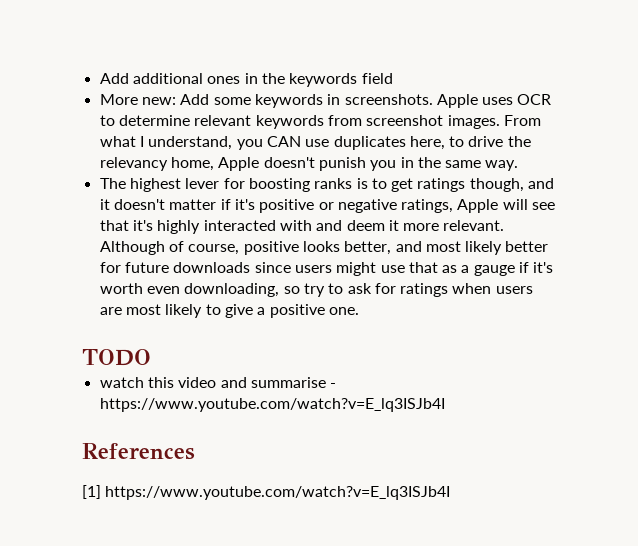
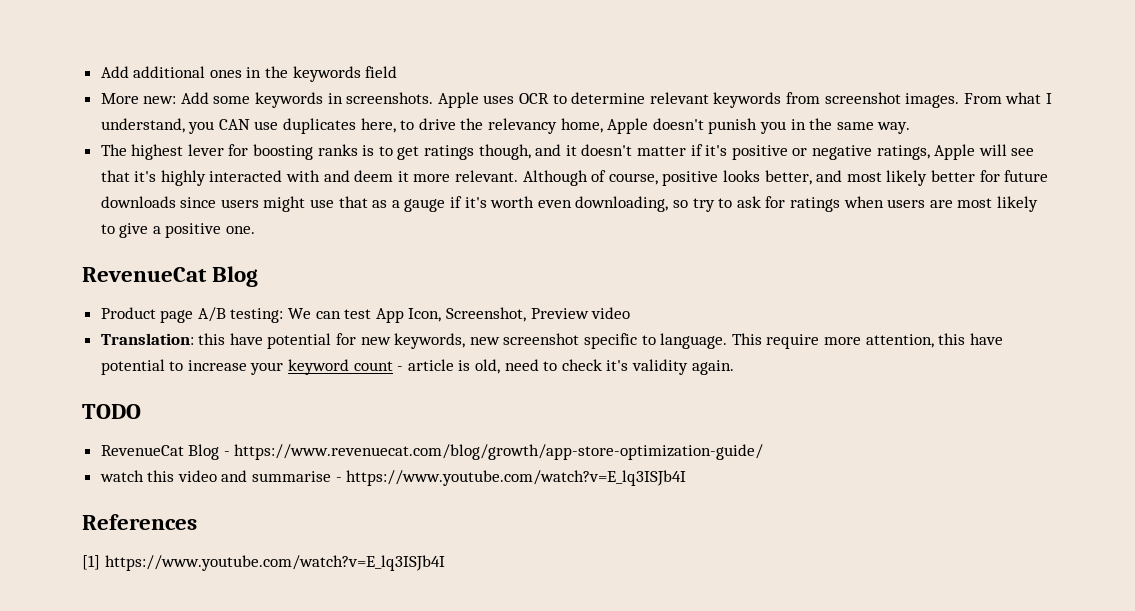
  Although of course, positive looks better, and most likely better for future downloads since users might use that as a gauge if it's worth even downloading, so try to ask for ratings when users are most likely to give a positive one.
+ RevenueCat Blog
+ Product page A/B testing: We can test App Icon, Screenshot, Preview video
+ Translation: this have potential for new keywords, new screenshot specific to language. This require more attention, this have potential to increase your keyword count - article is old, need to check it's validity again.
  TODO
+ RevenueCat Blog - https://www.revenuecat.com/blog/growth/app-store-optimization-guide/

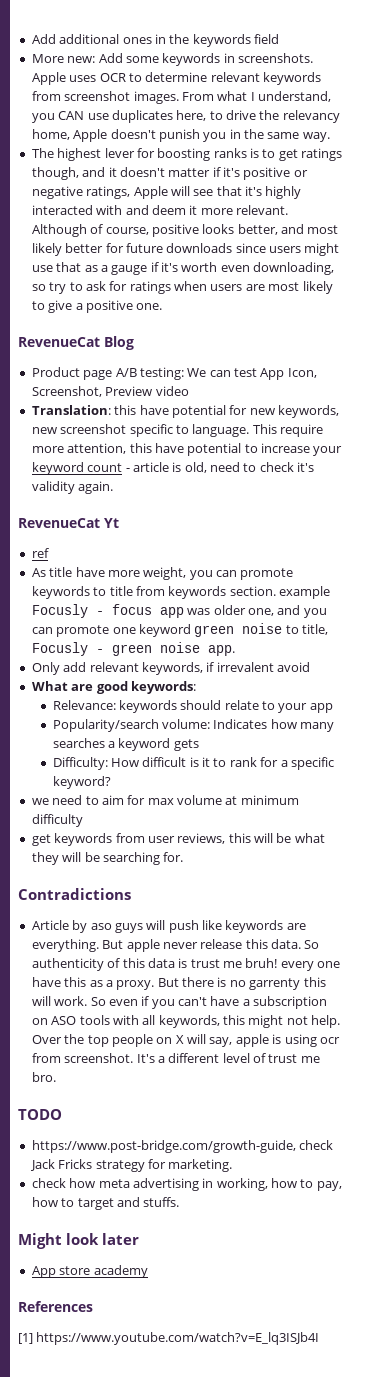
+ RevenueCat Yt
+ ref
+ As title have more weight, you can promote keywords to title from keywords section. example Focusly - focus app was older one, and you can promote one keyword green noise to title, Focusly - green noise app.
+ Only add relevant keywords, if irrevalent avoid
+ What are good keywords:
+ Relevance: keywords should relate to your app
+ Popularity/search volume: Indicates how many searches a keyword gets
+ Difficulty: How difficult is it to rank for a specific keyword?
+ we need to aim for max volume at minimum difficulty
+ get keywords from user reviews, this will be what they will be searching for.
+ Contradictions
+ Article by aso guys will push like keywords are everything. But apple never release this data. So authenticity of this data is trust me bruh! every one have this as a proxy. But there is no garrenty this will work. So even if you can't have a subscription on ASO tools with all keywords, this might not help. Over the top people on X will say, apple is using ocr from screenshot. It's a different level of trust me bro.
  TODO
- RevenueCat Blog - https://www.revenuecat.com/blog/growth/app-store-optimization-guide/
- watch this video and summarise - https://www.youtube.com/watch?v=E_lq3ISJb4I
+ https://www.post-bridge.com/growth-guide, check Jack Fricks strategy for marketing.
+ check how meta advertising in working, how to pay, how to target and stuffs.
+ Might look later
+ App store academy

